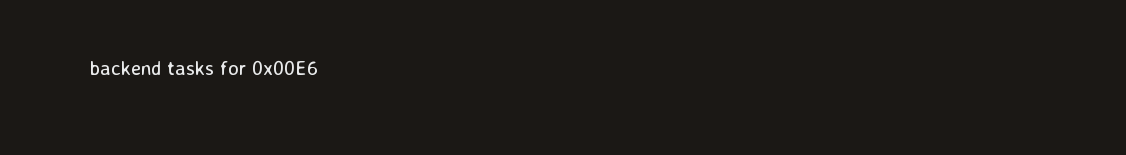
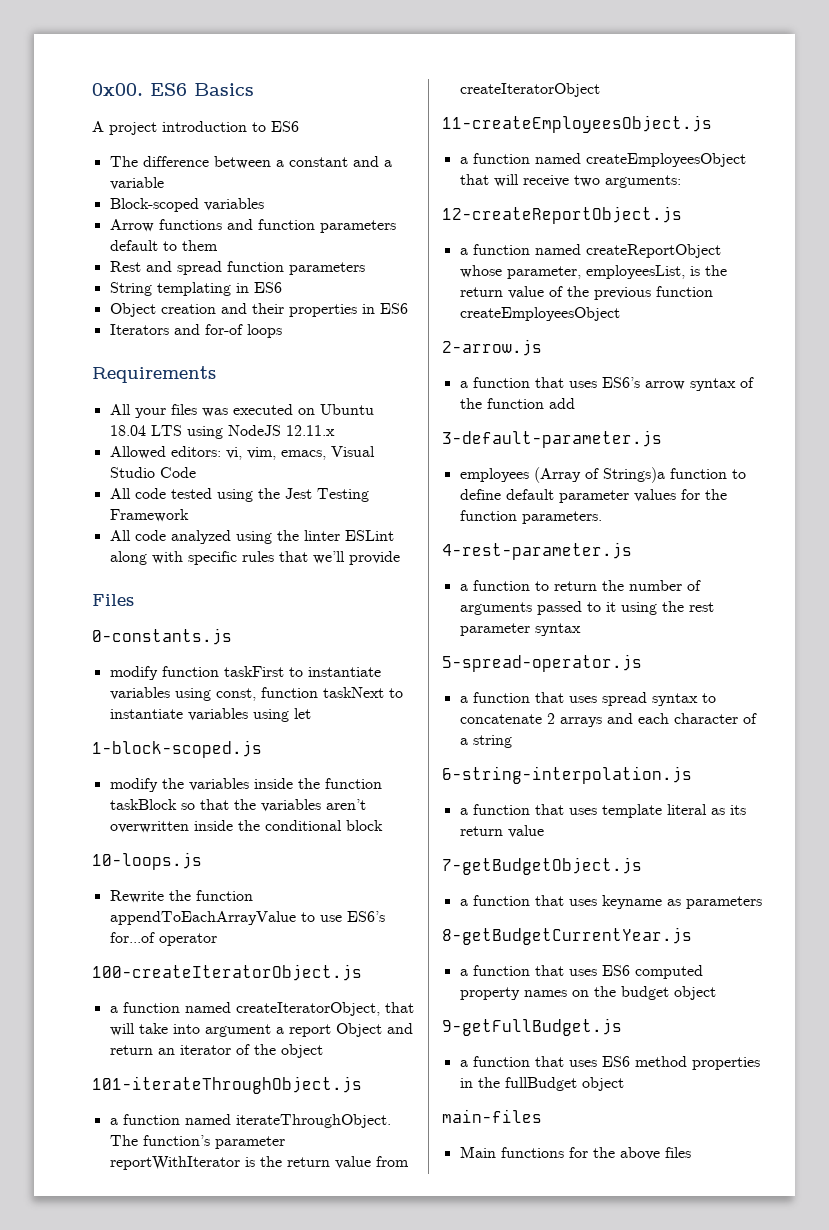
- backend tasks for 0x00E6
+ 0x00. ES6 Basics
+ A project introduction to ES6
+ The difference between a constant and a variable
+ Block-scoped variables
+ Arrow functions and function parameters default to them
+ Rest and spread function parameters
+ String templating in ES6
+ Object creation and their properties in ES6
+ Iterators and for-of loops
+ Requirements
+ All your files was executed on Ubuntu 18.04 LTS using NodeJS 12.11.x
+ Allowed editors: vi, vim, emacs, Visual Studio Code
+ All code tested using the Jest Testing Framework
+ All code analyzed using the linter ESLint along with specific rules that we’ll provide
+ Files
+ 0-constants.js
+ modify function taskFirst to instantiate variables using const, function taskNext to instantiate variables using let
+ 1-block-scoped.js
+ modify the variables inside the function taskBlock so that the variables aren’t overwritten inside the conditional block
+ 10-loops.js
+ Rewrite the function appendToEachArrayValue to use ES6’s for...of operator
+ 100-createIteratorObject.js
+ a function named createIteratorObject, that will take into argument a report Object and return an iterator of the object
+ 101-iterateThroughObject.js
+ a function named iterateThroughObject. The function’s parameter reportWithIterator is the return value from createIteratorObject
+ 11-createEmployeesObject.js
+ a function named createEmployeesObject that will receive two arguments:
+ 12-createReportObject.js
+ a function named createReportObject whose parameter, employeesList, is the return value of the previous function createEmployeesObject
+ 2-arrow.js
+ a function that uses ES6’s arrow syntax of the function add
+ 3-default-parameter.js
+ employees (Array of Strings)a function to define default parameter values for the function parameters.
+ 4-rest-parameter.js
+ a function to return the number of arguments passed to it using the rest parameter syntax
+ 5-spread-operator.js
+ a function that uses spread syntax to concatenate 2 arrays and each character of a string
+ 6-string-interpolation.js
+ a function that uses template literal as its return value
+ 7-getBudgetObject.js
+ a function that uses keyname as parameters
+ 8-getBudgetCurrentYear.js
+ a function that uses ES6 computed property names on the budget object
+ 9-getFullBudget.js
+ a function that uses ES6 method properties in the fullBudget object
+ main-files
+ Main functions for the above files

